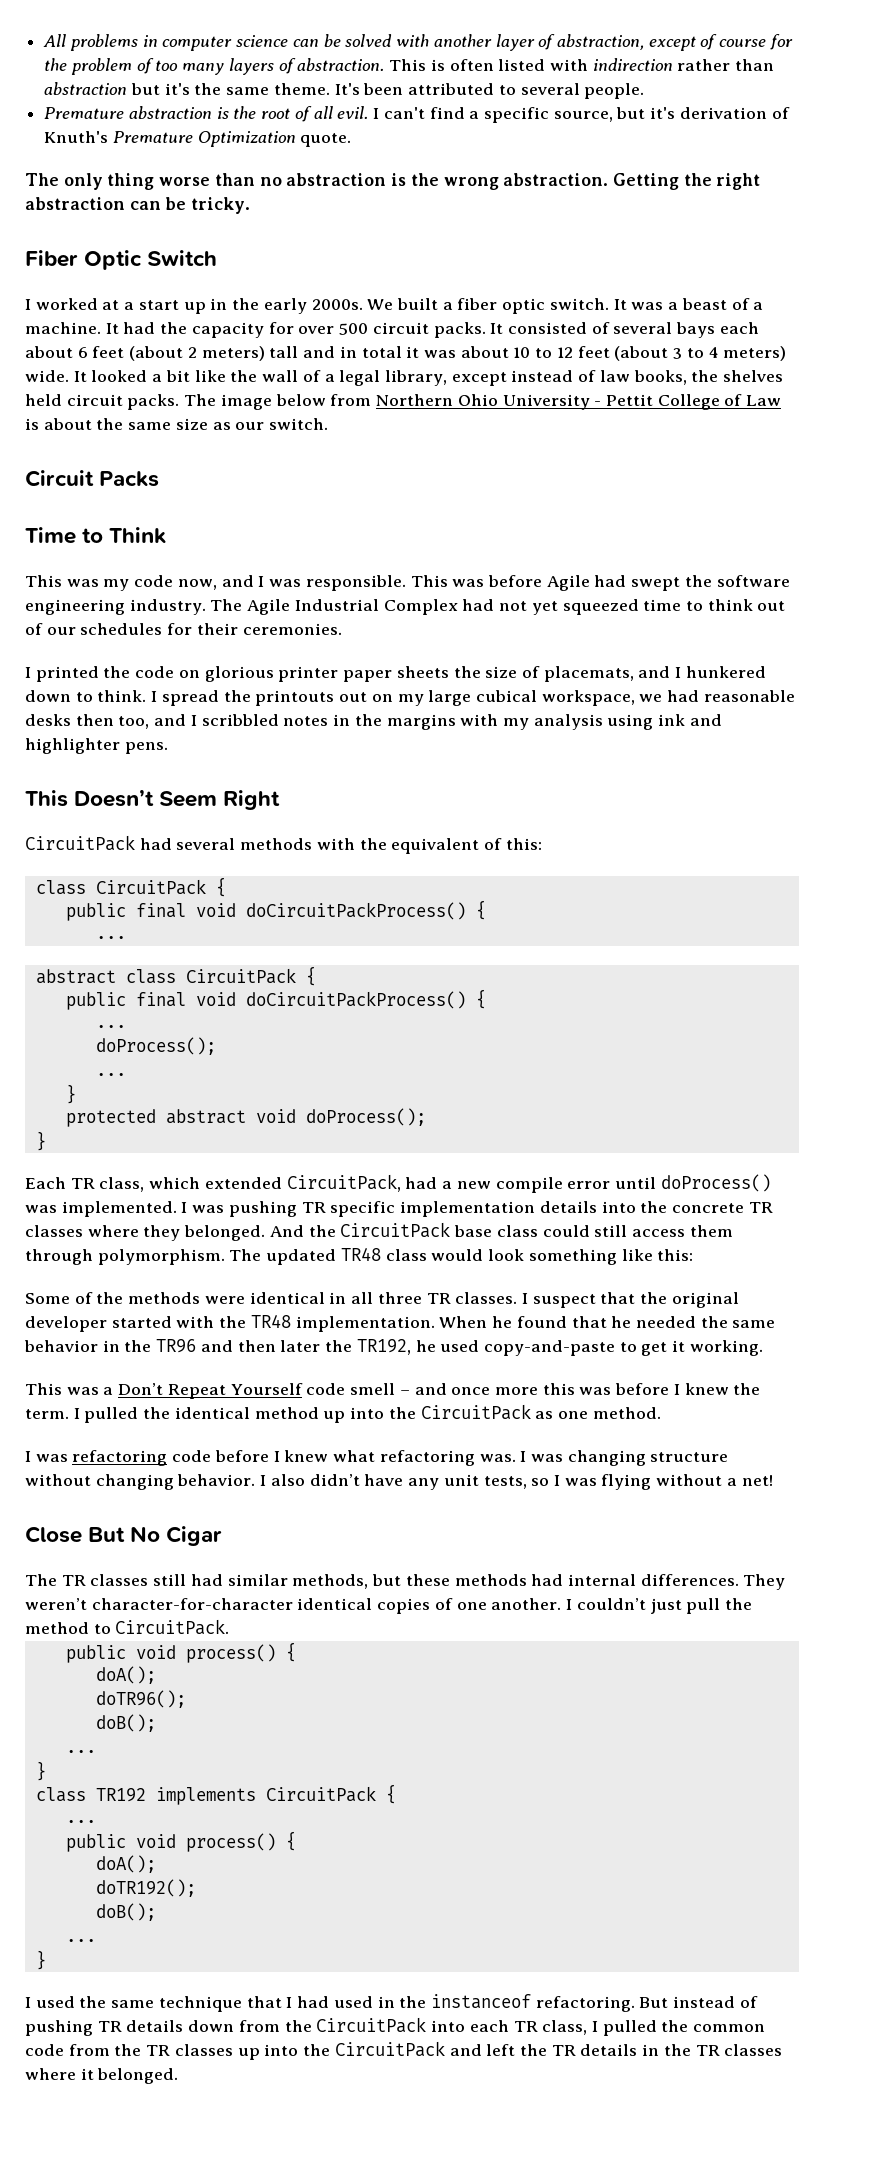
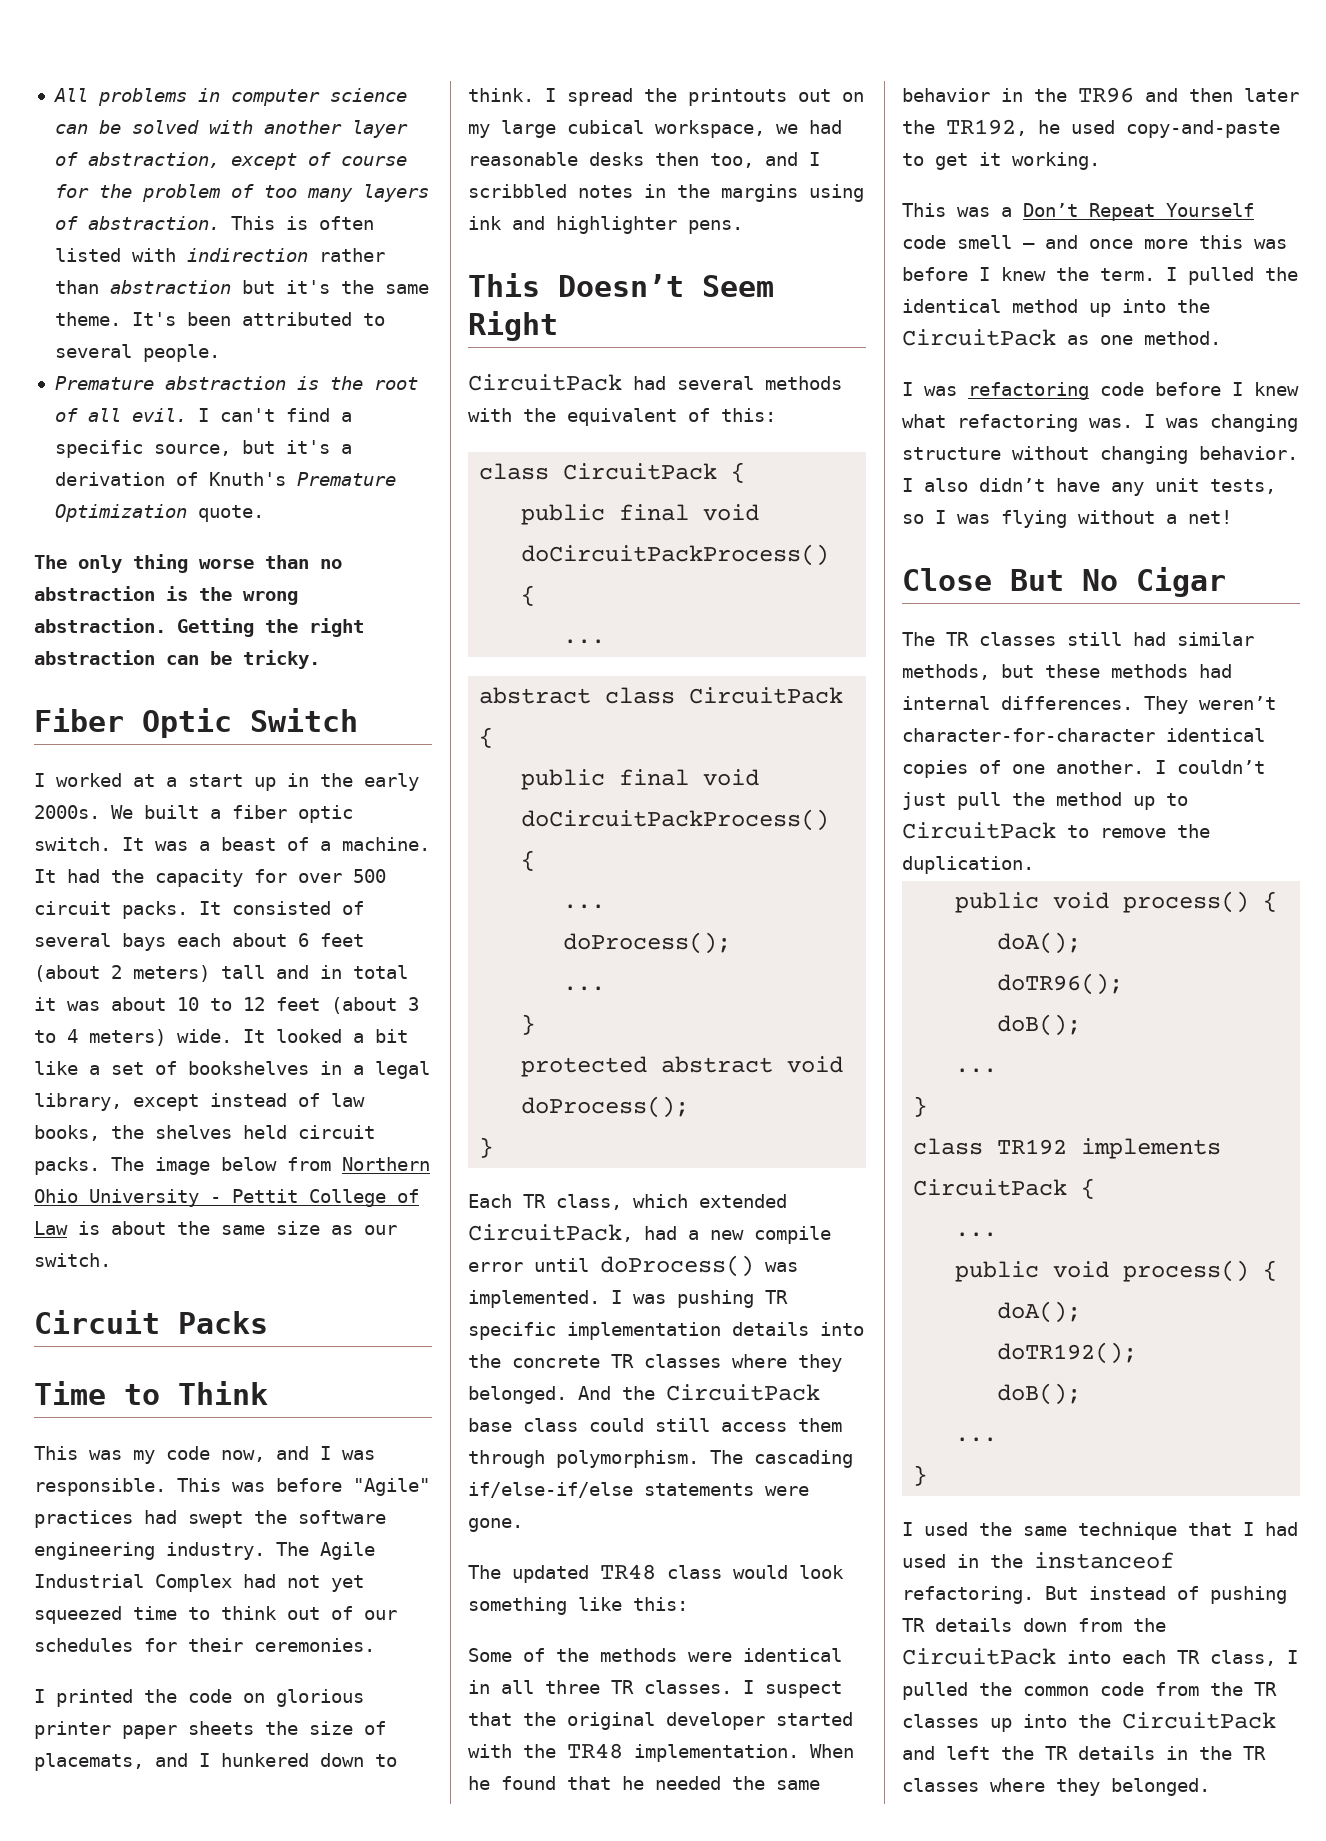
- I can't find a specific source, but it's derivation of Knuth's Premature Optimization quote.
+ I can't find a specific source, but it's a derivation of Knuth's Premature Optimization quote.
- It looked a bit like the wall of a legal library, except instead of law books, the shelves held circuit packs.
+ It looked a bit like a set of bookshelves in a legal library, except instead of law books, the shelves held circuit packs.
- This was before Agile had swept the software engineering industry.
+ This was before "Agile" practices had swept the software engineering industry.
- I spread the printouts out on my large cubical workspace, we had reasonable desks then too, and I scribbled notes in the margins with my analysis using ink and highlighter pens.
+ I spread the printouts out on my large cubical workspace, we had reasonable desks then too, and I scribbled notes in the margins using ink and highlighter pens.
+ The cascading if/else-if/else statements were gone.
- I couldn’t just pull the method to CircuitPack.
+ I couldn’t just pull the method up to CircuitPack to remove the duplication.
- But instead of pushing TR details down from the CircuitPack into each TR class, I pulled the common code from the TR classes up into the CircuitPack and left the TR details in the TR classes where it belonged.
+ But instead of pushing TR details down from the CircuitPack into each TR class, I pulled the common code from the TR classes up into the CircuitPack and left the TR details in the TR classes where they belonged.

